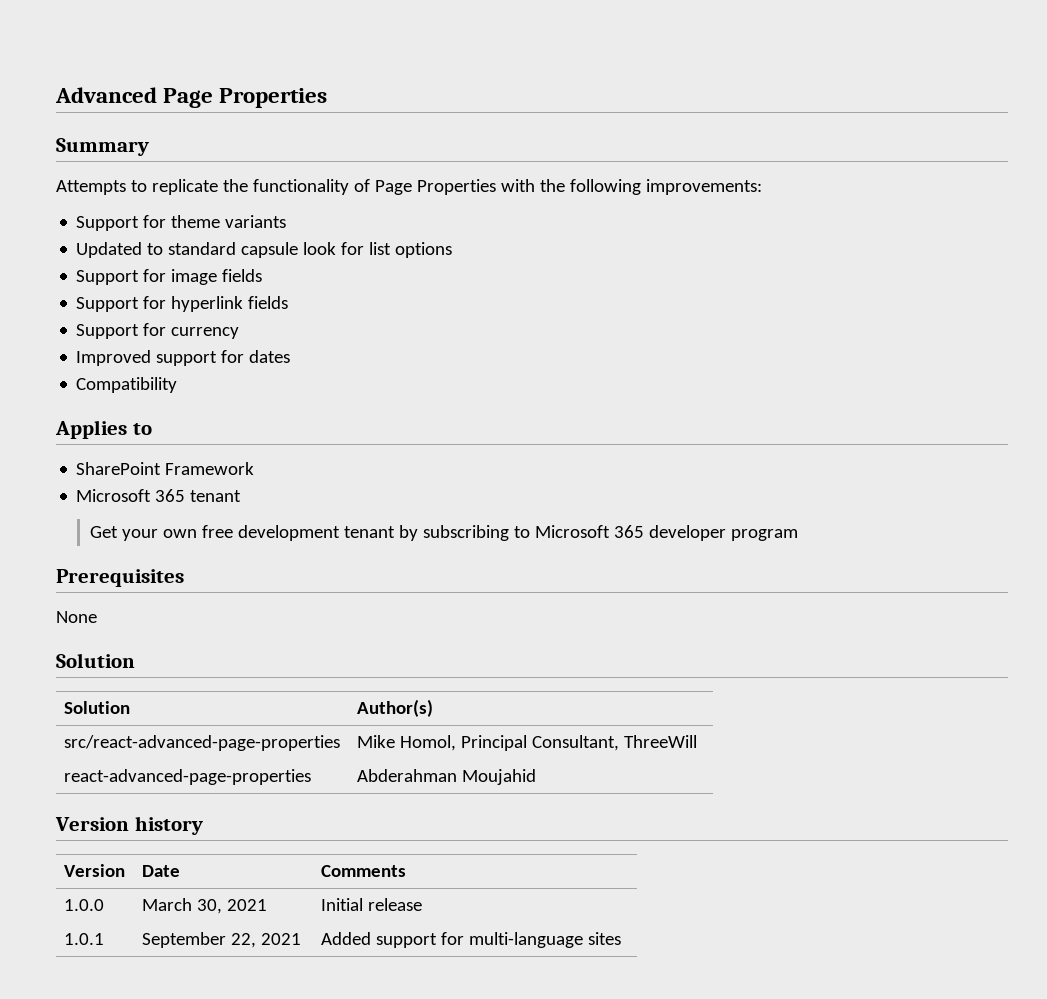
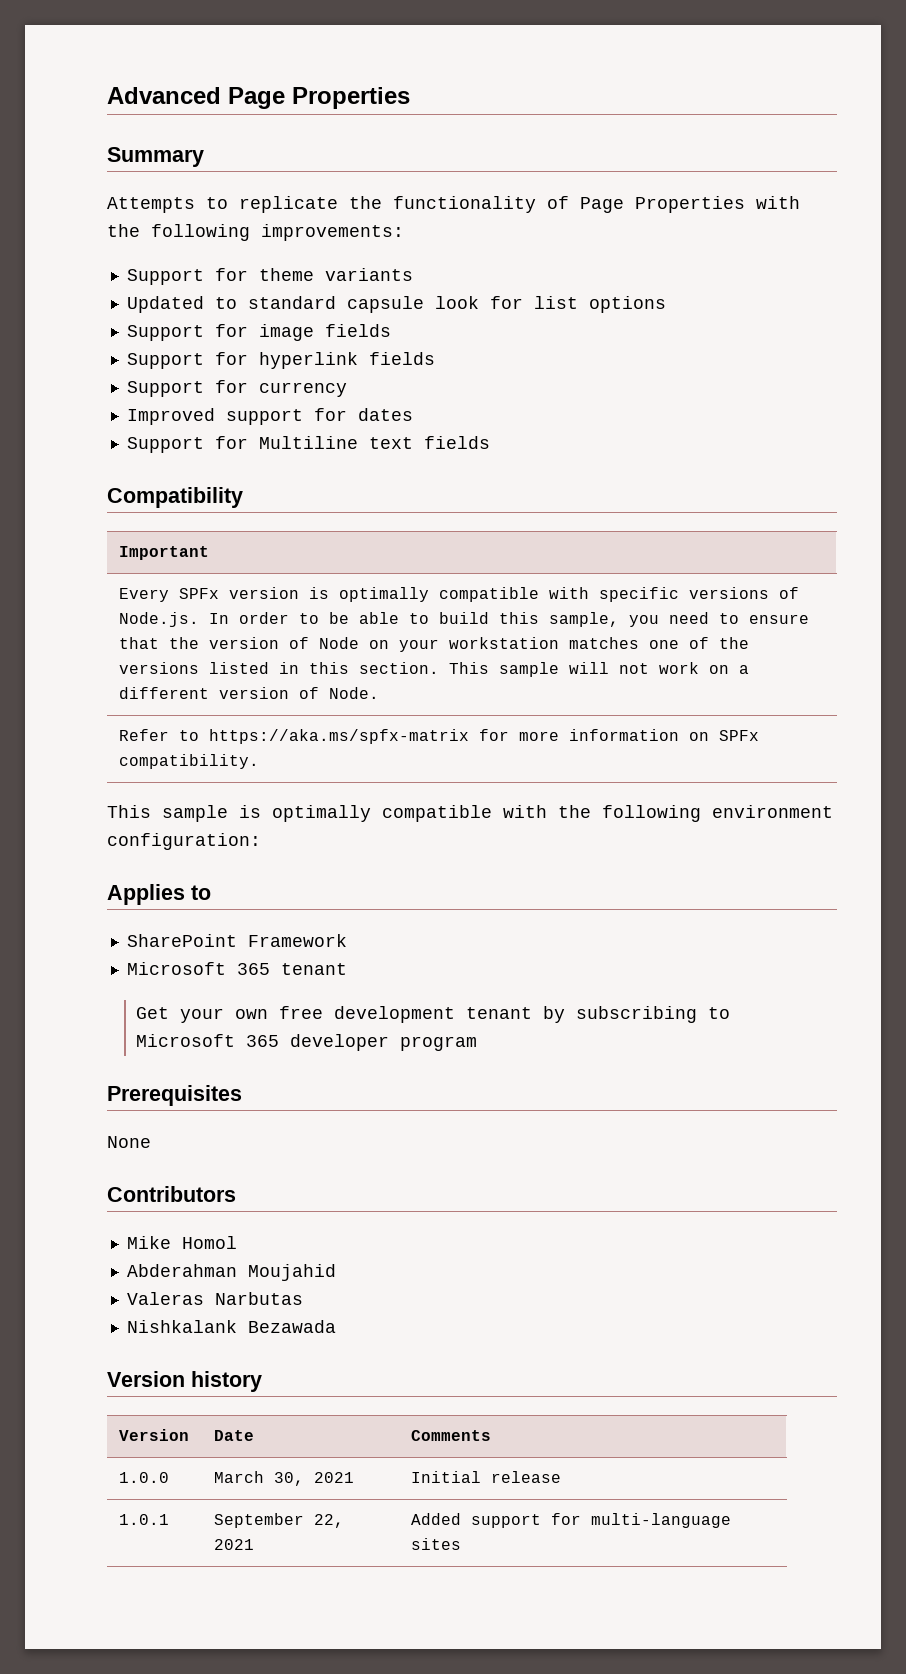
+ Support for Multiline text fields
  Compatibility
+ Important
+ Every SPFx version is optimally compatible with specific versions of Node.js. In order to be able to build this sample, you need to ensure that the version of Node on your workstation matches one of the versions listed in this section. This sample will not work on a different version of Node.
+ Refer to https://aka.ms/spfx-matrix for more information on SPFx compatibility.
+ This sample is optimally compatible with the following environment configuration:
  None
- Solution
- Solution | Author(s)
- src/react-advanced-page-properties | Mike Homol, Principal Consultant, ThreeWill
- react-advanced-page-properties | Abderahman Moujahid
+ Contributors
+ Mike Homol
+ Abderahman Moujahid
+ Valeras Narbutas
+ Nishkalank Bezawada

